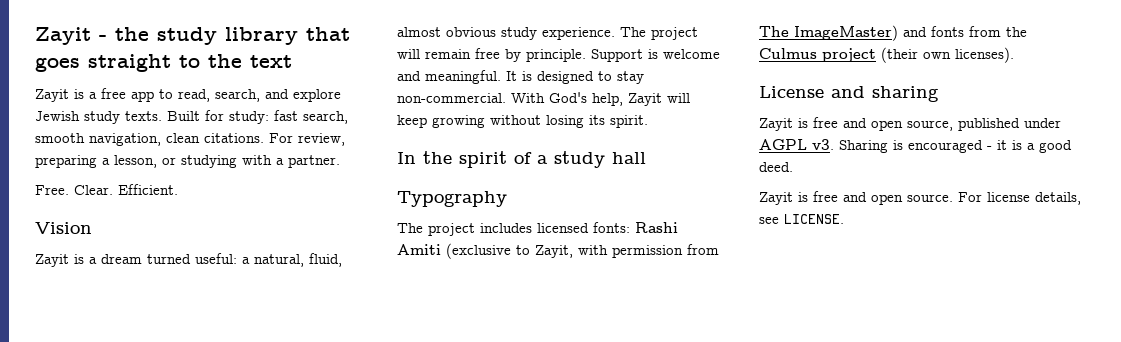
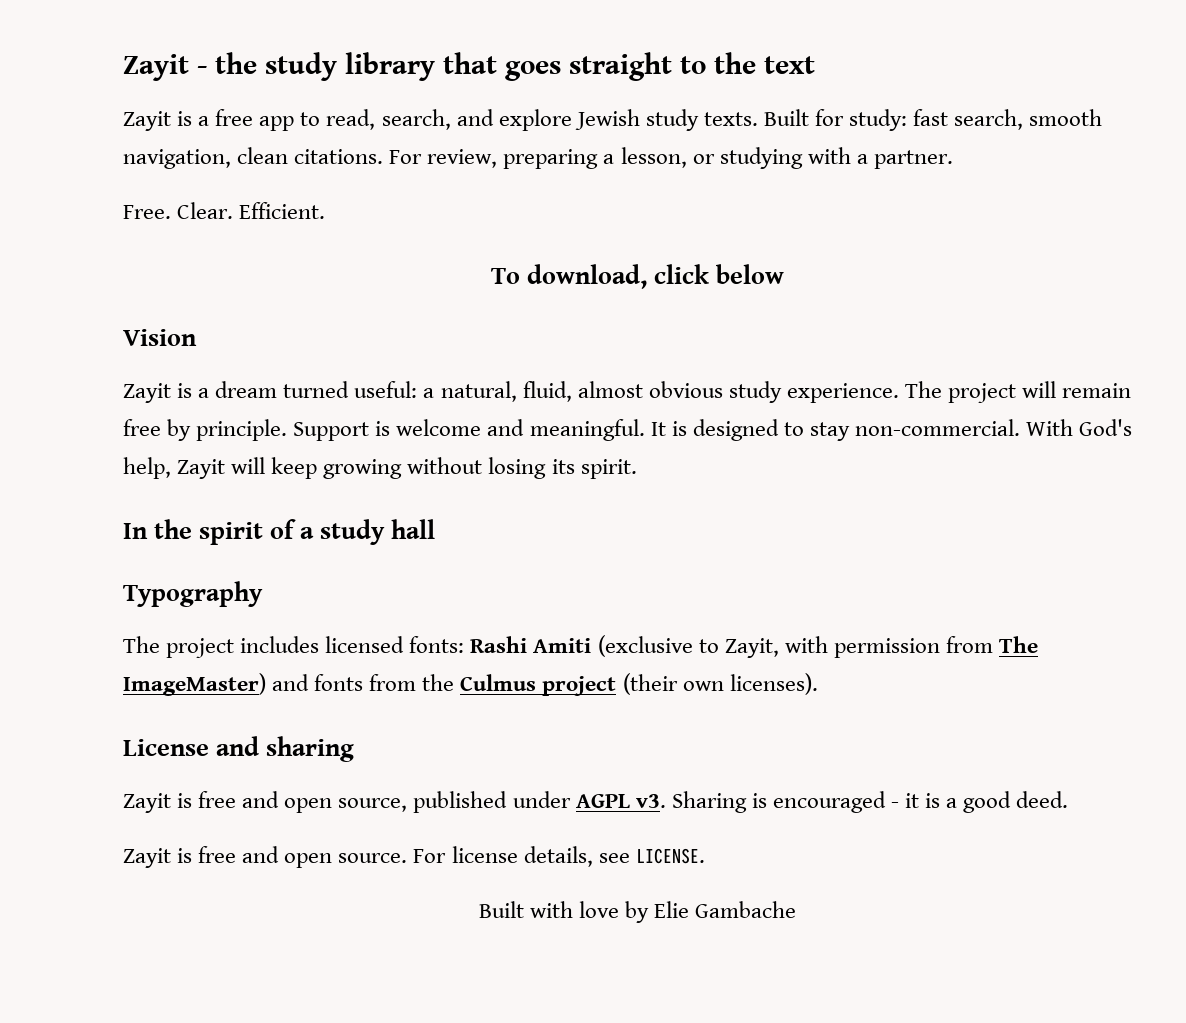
+ To download, click below
+ Built with love by Elie Gambache

